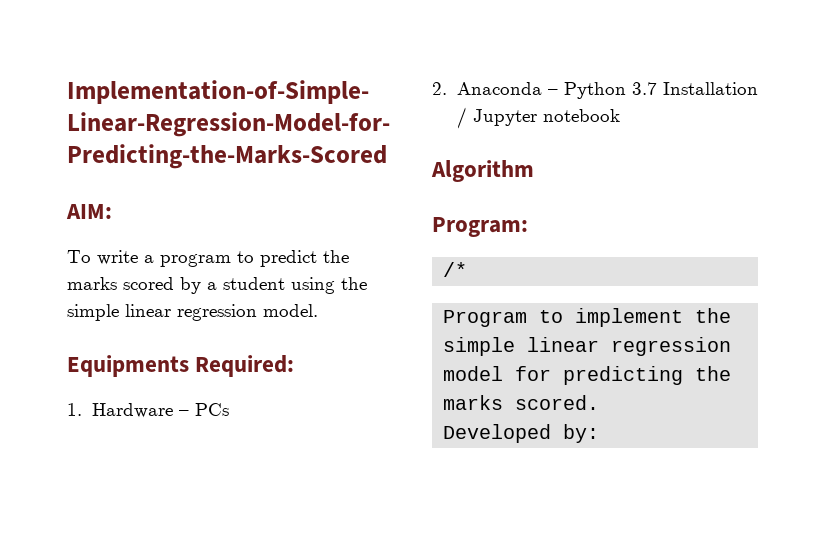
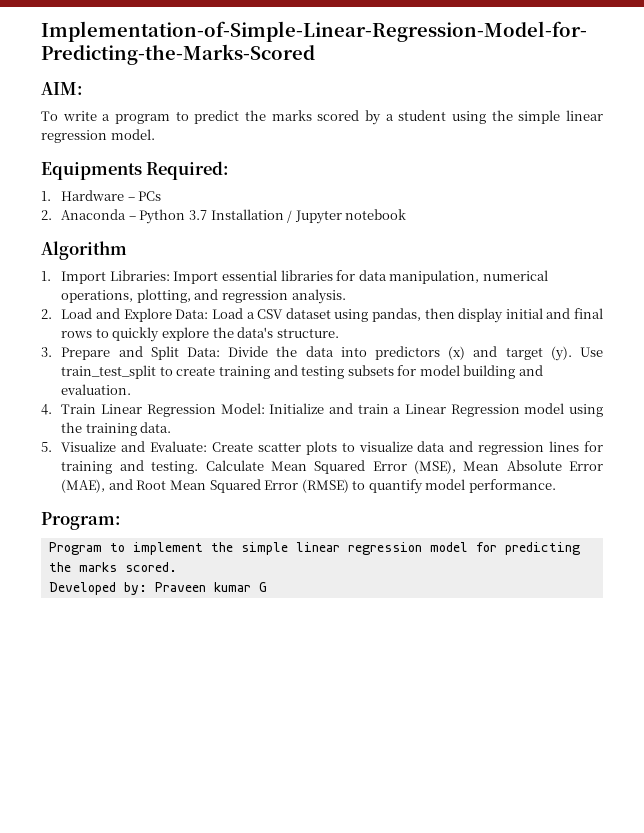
+ 1. Import Libraries: Import essential libraries for data manipulation, numerical operations, plotting, and regression analysis.
+ 2. Load and Explore Data: Load a CSV dataset using pandas, then display initial and final rows to quickly explore the data's structure.
+ 3. Prepare and Split Data: Divide the data into predictors (x) and target (y). Use train_test_split to create training and testing subsets for model building and evaluation.
+ 4. Train Linear Regression Model: Initialize and train a Linear Regression model using the training data.
+ 5. Visualize and Evaluate: Create scatter plots to visualize data and regression lines for training and testing. Calculate Mean Squared Error (MSE), Mean Absolute Error (MAE), and Root Mean Squared Error (RMSE) to quantify model performance.
- /*
- Developed by:
+ Developed by: Praveen kumar G

